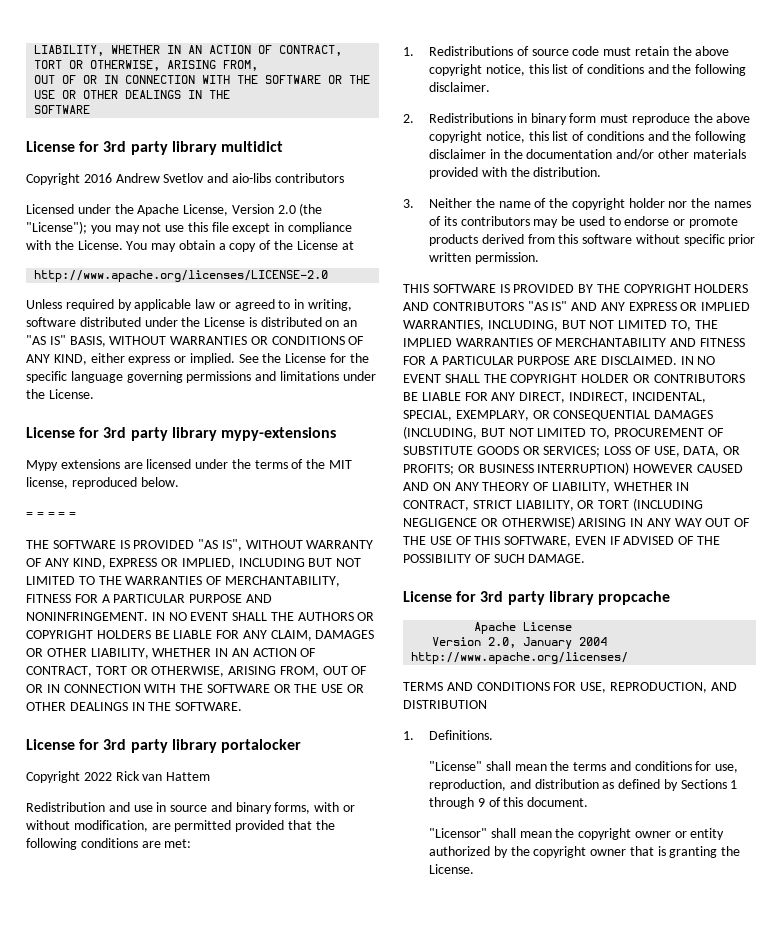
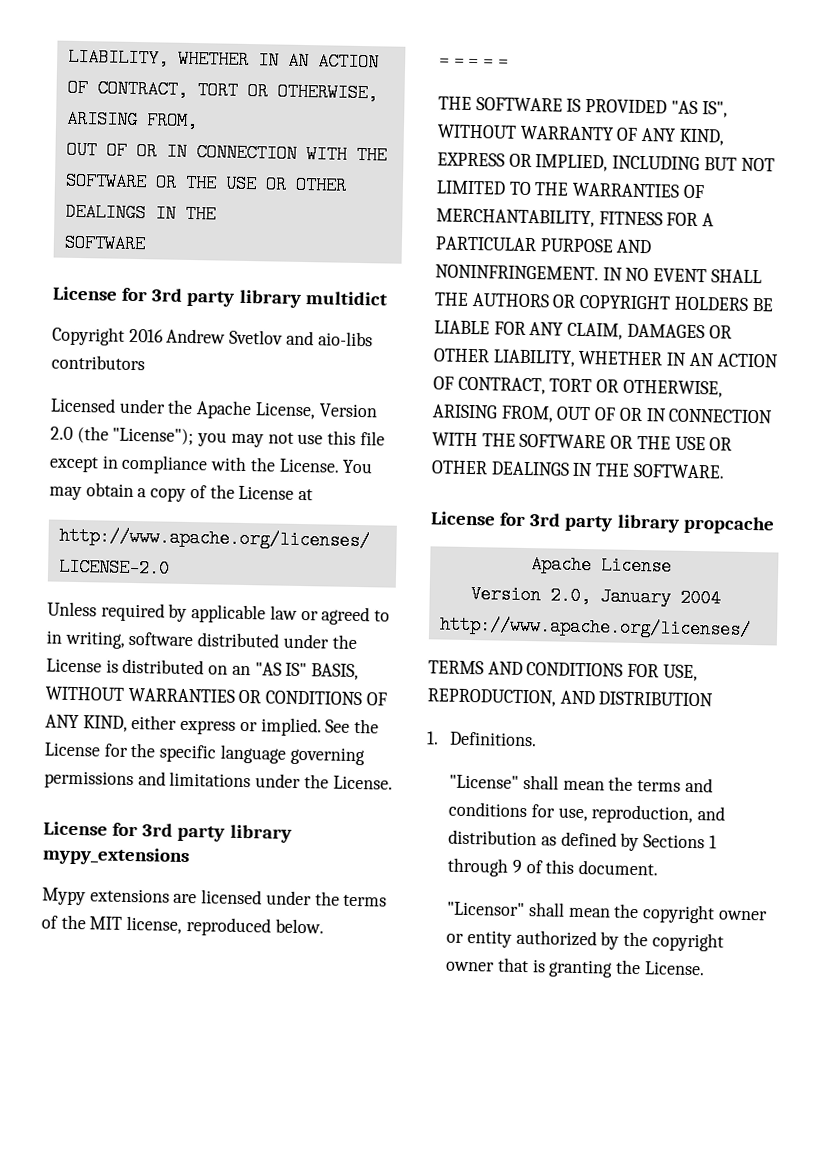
- License for 3rd party library mypy-extensions
+ License for 3rd party library mypy_extensions
- License for 3rd party library portalocker
- Copyright 2022 Rick van Hattem
- Redistribution and use in source and binary forms, with or without modification, are permitted provided that the following conditions are met:
- 1. Redistributions of source code must retain the above copyright notice, this list of conditions and the following disclaimer.
- 2. Redistributions in binary form must reproduce the above copyright notice, this list of conditions and the following disclaimer in the documentation and/or other materials provided with the distribution.
- 3. Neither the name of the copyright holder nor the names of its contributors may be used to endorse or promote products derived from this software without specific prior written permission.
- THIS SOFTWARE IS PROVIDED BY THE COPYRIGHT HOLDERS AND CONTRIBUTORS "AS IS" AND ANY EXPRESS OR IMPLIED WARRANTIES, INCLUDING, BUT NOT LIMITED TO, THE IMPLIED WARRANTIES OF MERCHANTABILITY AND FITNESS FOR A PARTICULAR PURPOSE ARE DISCLAIMED. IN NO EVENT SHALL THE COPYRIGHT HOLDER OR CONTRIBUTORS BE LIABLE FOR ANY DIRECT, INDIRECT, INCIDENTAL, SPECIAL, EXEMPLARY, OR CONSEQUENTIAL DAMAGES (INCLUDING, BUT NOT LIMITED TO, PROCUREMENT OF SUBSTITUTE GOODS OR SERVICES; LOSS OF USE, DATA, OR PROFITS; OR BUSINESS INTERRUPTION) HOWEVER CAUSED AND ON ANY THEORY OF LIABILITY, WHETHER IN CONTRACT, STRICT LIABILITY, OR TORT (INCLUDING NEGLIGENCE OR OTHERWISE) ARISING IN ANY WAY OUT OF THE USE OF THIS SOFTWARE, EVEN IF ADVISED OF THE POSSIBILITY OF SUCH DAMAGE.

